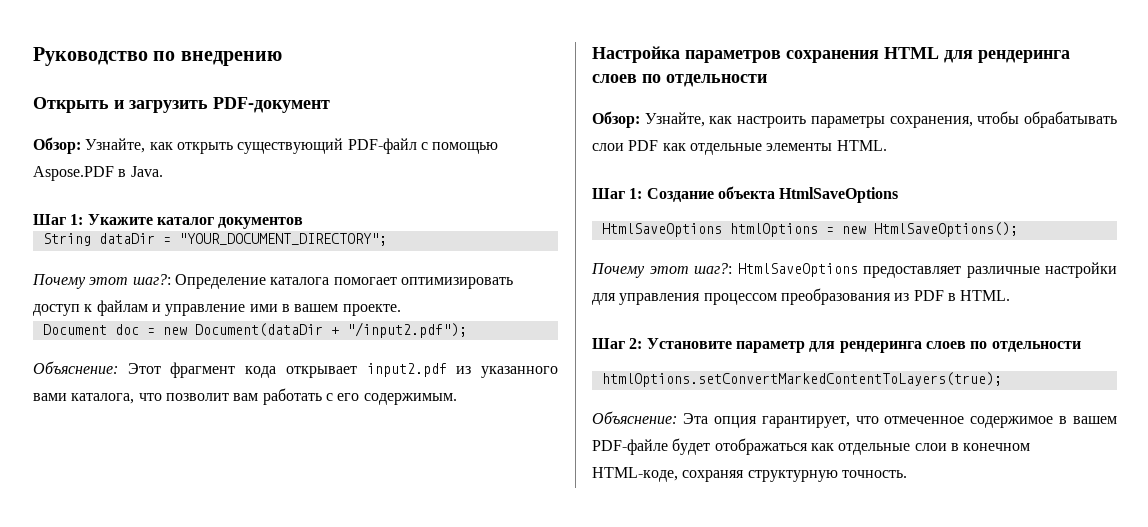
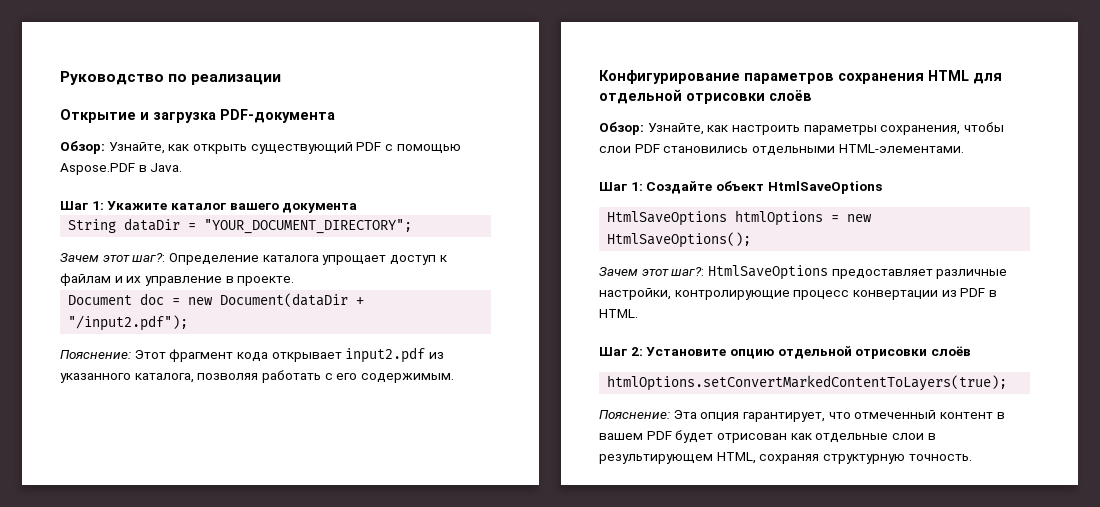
- Руководство по внедрению
- Открыть и загрузить PDF-документ
+ Руководство по реализации
+ Открытие и загрузка PDF‑документа
- Обзор: Узнайте, как открыть существующий PDF-файл с помощью Aspose.PDF в Java.
+ Обзор: Узнайте, как открыть существующий PDF с помощью Aspose.PDF в Java.
- Шаг 1: Укажите каталог документов
+ Шаг 1: Укажите каталог вашего документа
- Почему этот шаг?: Определение каталога помогает оптимизировать доступ к файлам и управление ими в вашем проекте.
+ Зачем этот шаг?: Определение каталога упрощает доступ к файлам и их управление в проекте.
- Объяснение: Этот фрагмент кода открывает input2.pdf из указанного вами каталога, что позволит вам работать с его содержимым.
+ Пояснение: Этот фрагмент кода открывает input2.pdf из указанного каталога, позволяя работать с его содержимым.
- Настройка параметров сохранения HTML для рендеринга слоев по отдельности
+ Конфигурирование параметров сохранения HTML для отдельной отрисовки слоёв
- Обзор: Узнайте, как настроить параметры сохранения, чтобы обрабатывать слои PDF как отдельные элементы HTML.
- Шаг 1: Создание объекта HtmlSaveOptions
+ Обзор: Узнайте, как настроить параметры сохранения, чтобы слои PDF становились отдельными HTML‑элементами.
+ Шаг 1: Создайте объект HtmlSaveOptions
- Почему этот шаг?: HtmlSaveOptions предоставляет различные настройки для управления процессом преобразования из PDF в HTML.
+ Зачем этот шаг?: HtmlSaveOptions предоставляет различные настройки, контролирующие процесс конвертации из PDF в HTML.
- Шаг 2: Установите параметр для рендеринга слоев по отдельности
+ Шаг 2: Установите опцию отдельной отрисовки слоёв
- Объяснение: Эта опция гарантирует, что отмеченное содержимое в вашем PDF-файле будет отображаться как отдельные слои в конечном HTML-коде, сохраняя структурную точность.
+ Пояснение: Эта опция гарантирует, что отмеченный контент в вашем PDF будет отрисован как отдельные слои в результирующем HTML, сохраняя структурную точность.

